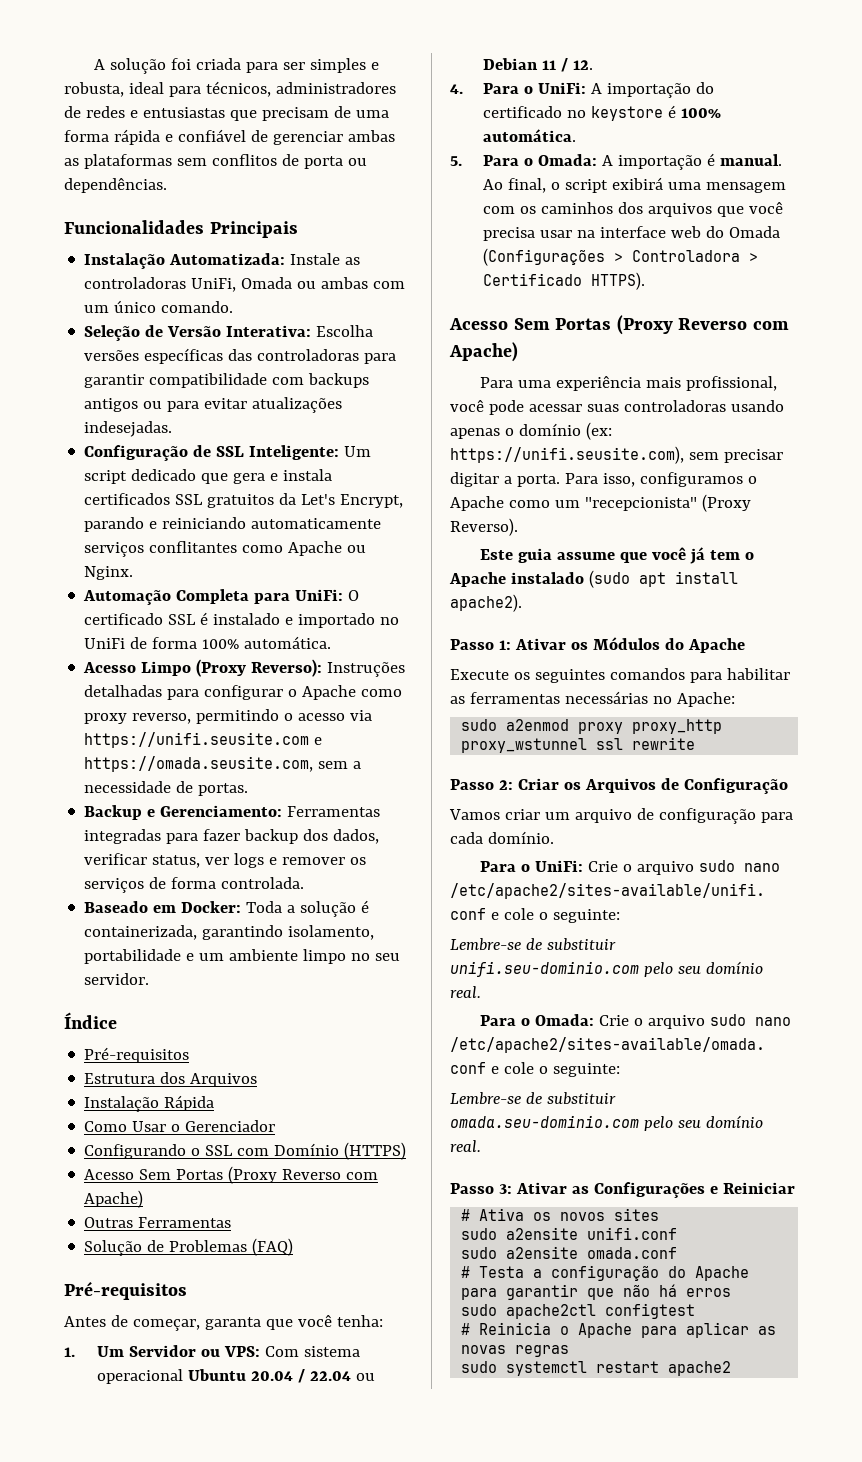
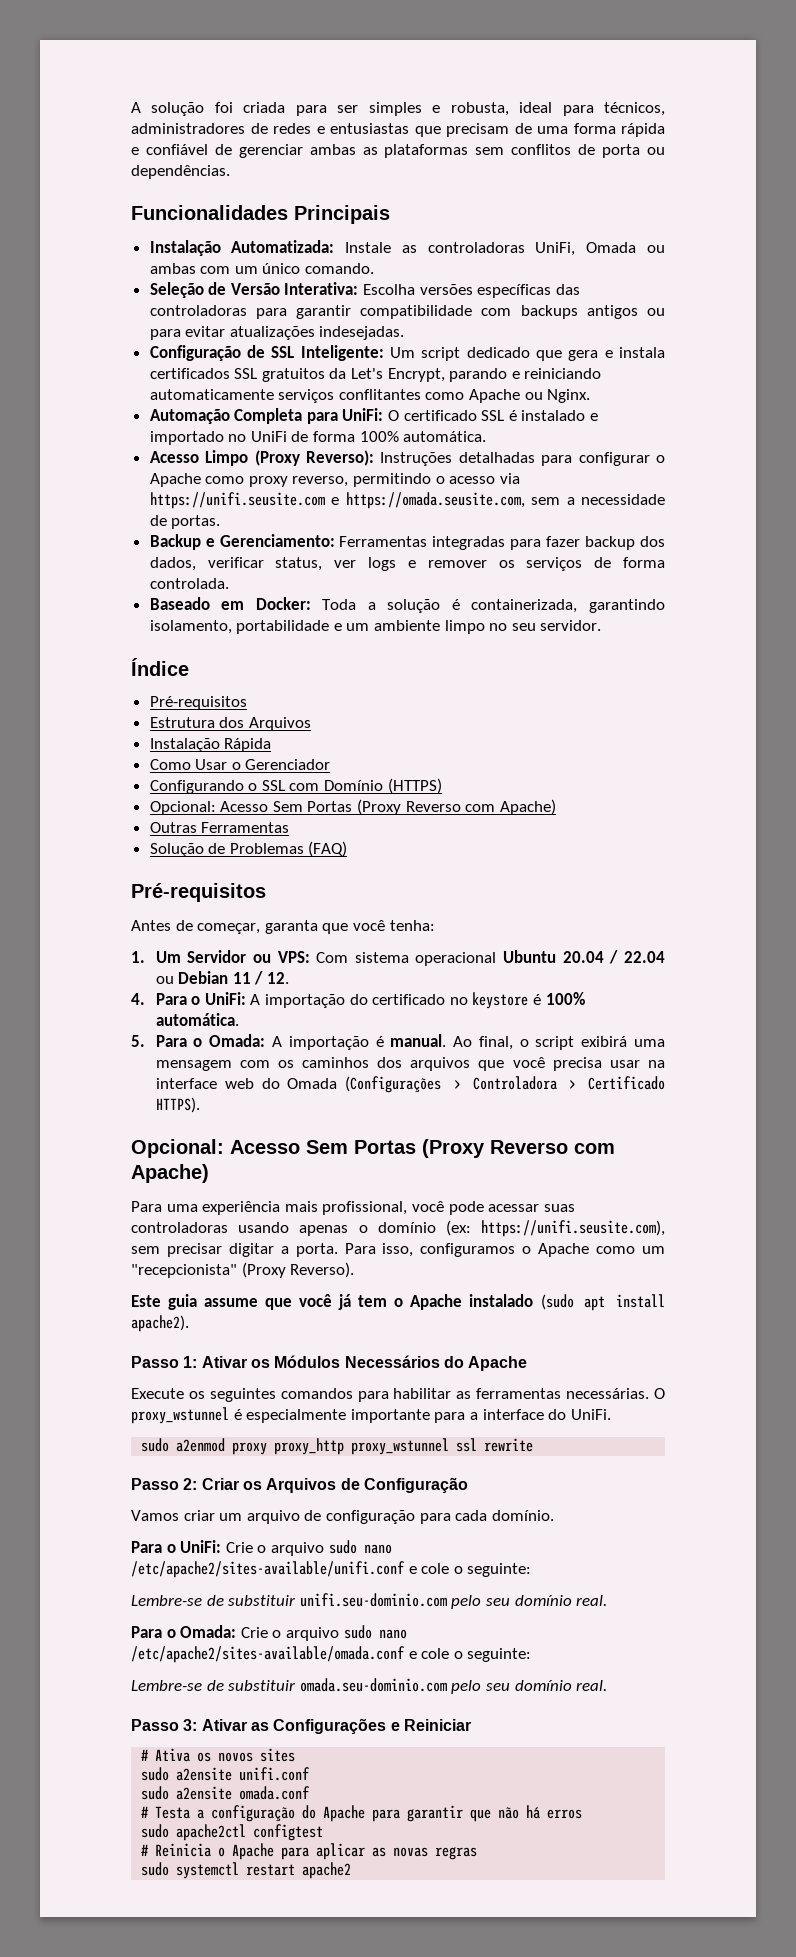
  Configurando o SSL com Domínio (HTTPS)
- Acesso Sem Portas (Proxy Reverso com Apache)
+ Opcional: Acesso Sem Portas (Proxy Reverso com Apache)
  Ao final, o script exibirá uma mensagem com os caminhos dos arquivos que você precisa usar na interface web do Omada (Configurações > Controladora > Certificado HTTPS).
- Acesso Sem Portas (Proxy Reverso com Apache)
+ Opcional: Acesso Sem Portas (Proxy Reverso com Apache)
- Passo 1: Ativar os Módulos do Apache
+ Passo 1: Ativar os Módulos Necessários do Apache
- Execute os seguintes comandos para habilitar as ferramentas necessárias no Apache:
+ Execute os seguintes comandos para habilitar as ferramentas necessárias. O proxy_wstunnel é especialmente importante para a interface do UniFi.

